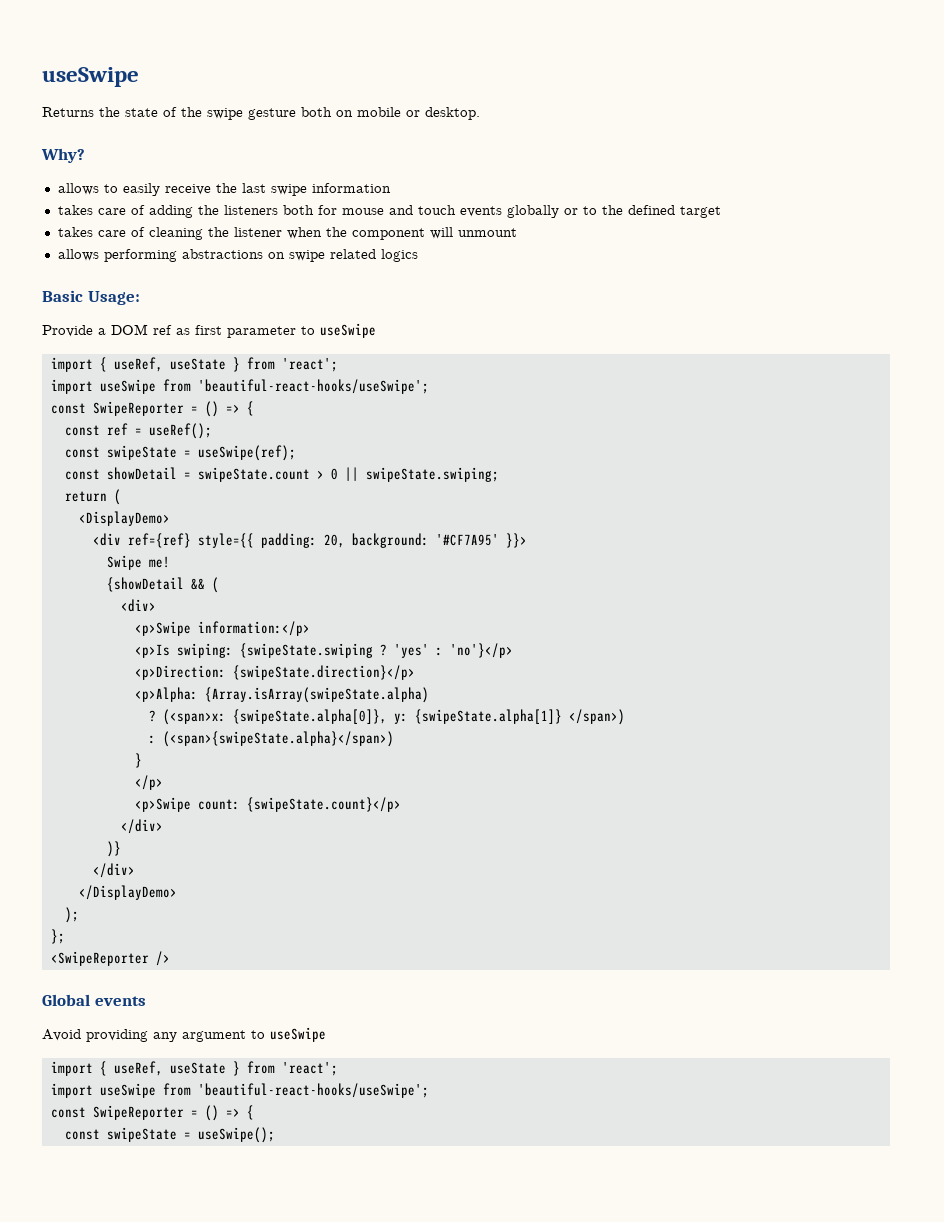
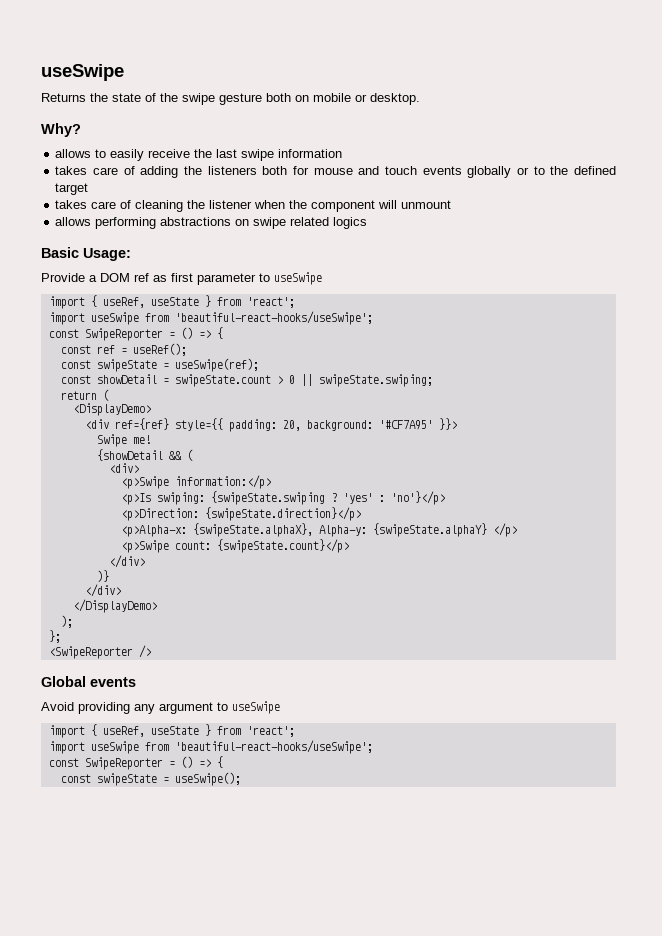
- <p>Alpha: {Array.isArray(swipeState.alpha)
- ? (<span>x: {swipeState.alpha[0]}, y: {swipeState.alpha[1]} </span>)
- : (<span>{swipeState.alpha}</span>)
- }
- </p>
+ <p>Alpha-x: {swipeState.alphaX}, Alpha-y: {swipeState.alphaY} </p>

